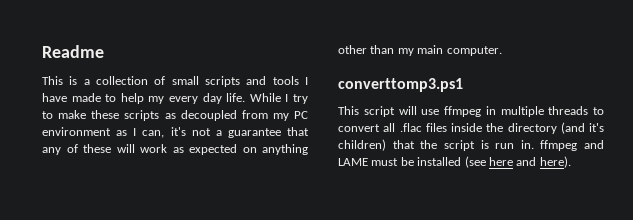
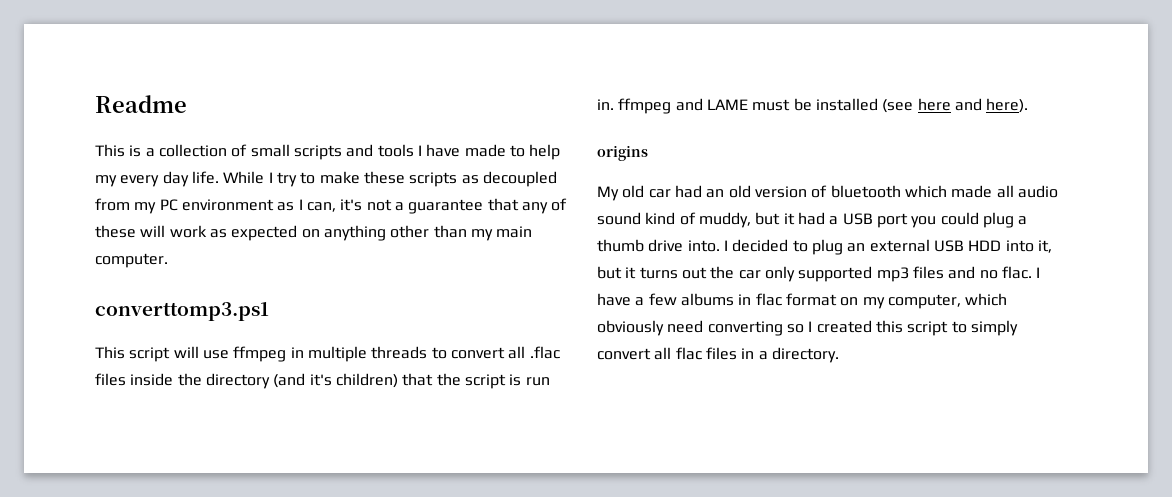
+ origins
+ My old car had an old version of bluetooth which made all audio sound kind of muddy, but it had a USB port you could plug a thumb drive into. I decided to plug an external USB HDD into it, but it turns out the car only supported mp3 files and no flac. I have a few albums in flac format on my computer, which obviously need converting so I created this script to simply convert all flac files in a directory.

